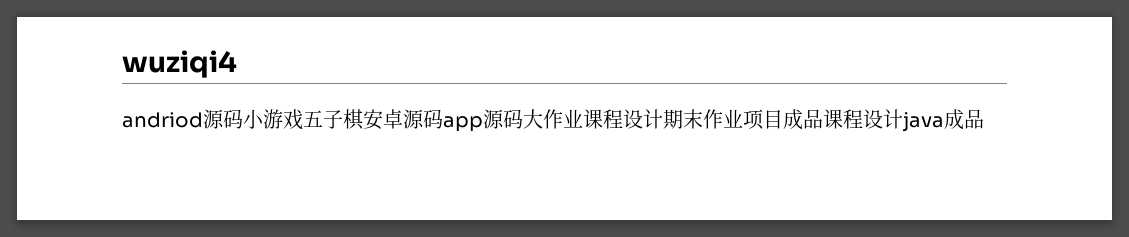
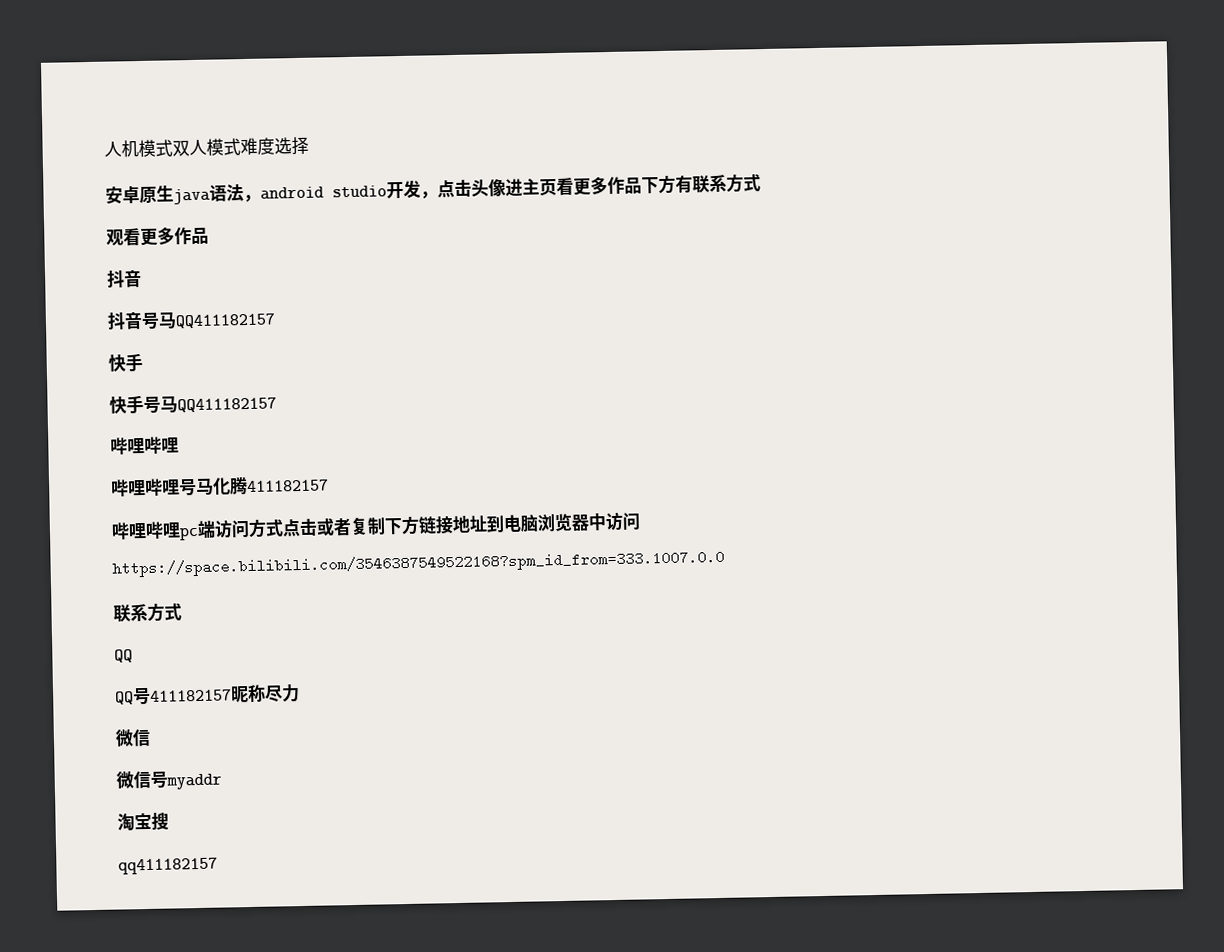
- wuziqi4
- andriod源码小游戏五子棋安卓源码app源码大作业课程设计期末作业项目成品课程设计java成品
+ 人机模式双人模式难度选择
+ 安卓原生java语法，android studio开发，点击头像进主页看更多作品下方有联系方式
+ 观看更多作品
+ 抖音
+ 抖音号马QQ411182157
+ 快手
+ 快手号马QQ411182157
+ 哔哩哔哩
+ 哔哩哔哩号马化腾411182157
+ 哔哩哔哩pc端访问方式点击或者复制下方链接地址到电脑浏览器中访问
+ https://space.bilibili.com/3546387549522168?spm_id_from=333.1007.0.0
+ 联系方式
+ QQ
+ QQ号411182157昵称尽力
+ 微信
+ 微信号myaddr
+ 淘宝搜
+ qq411182157

